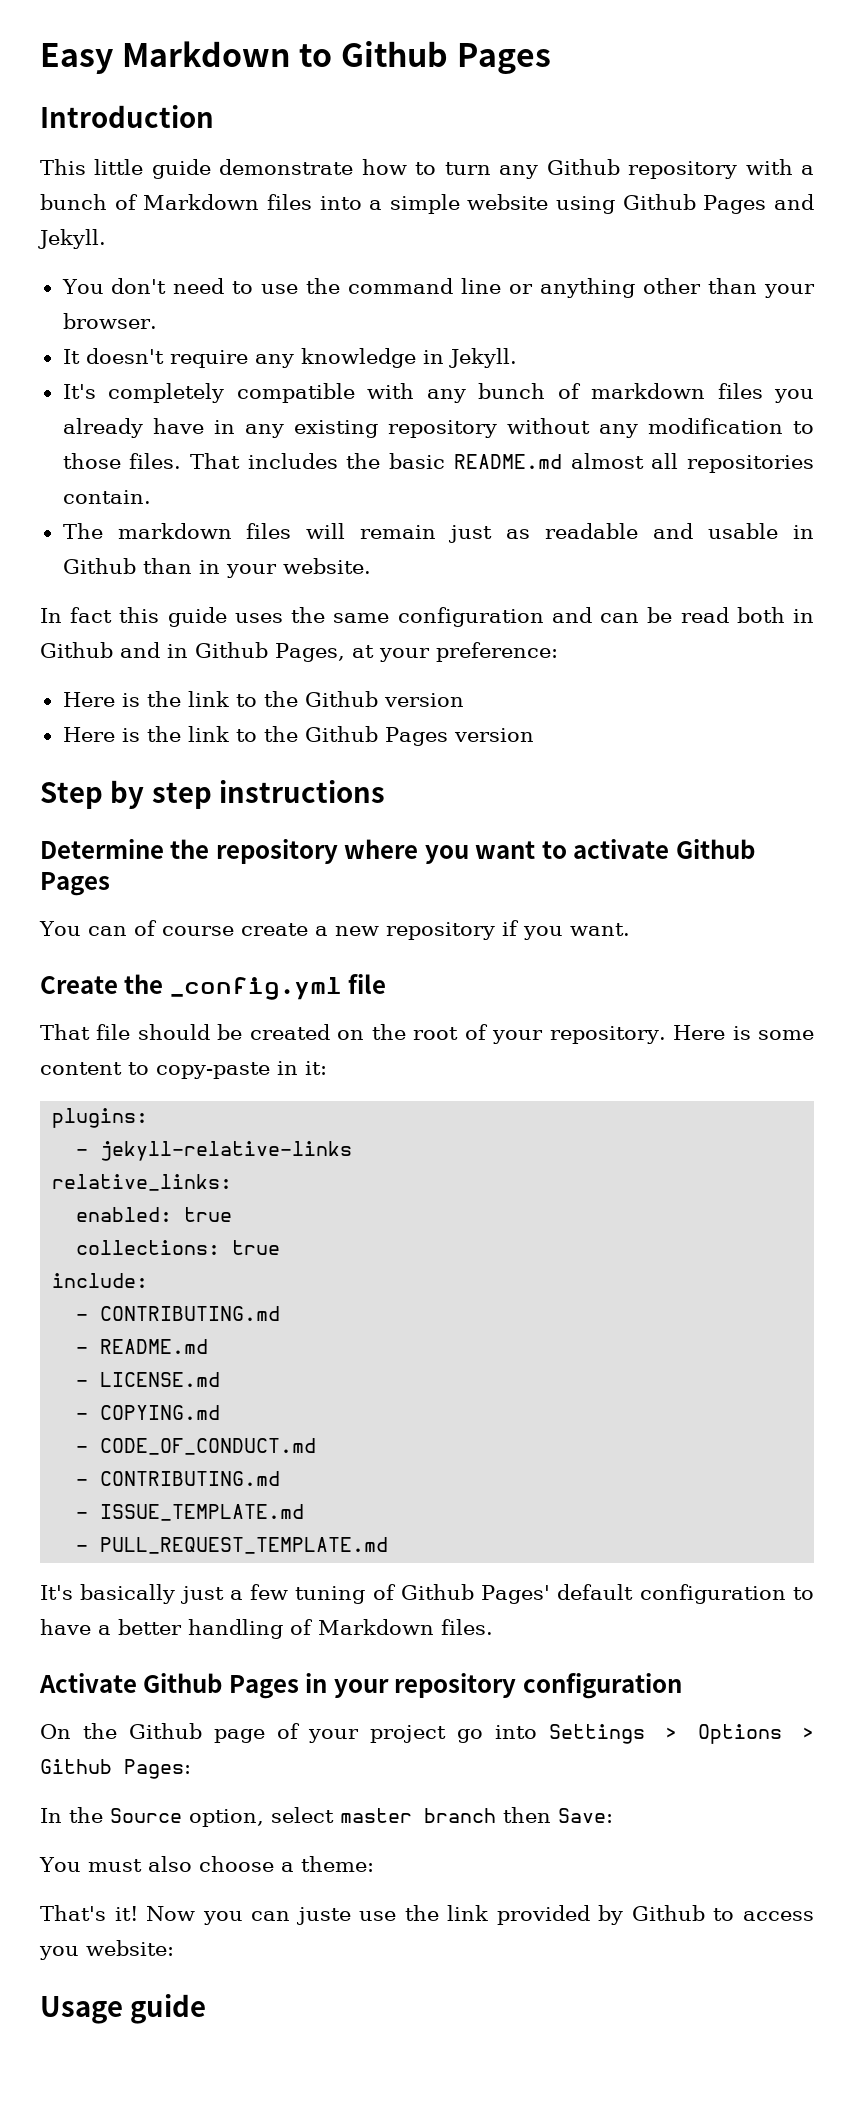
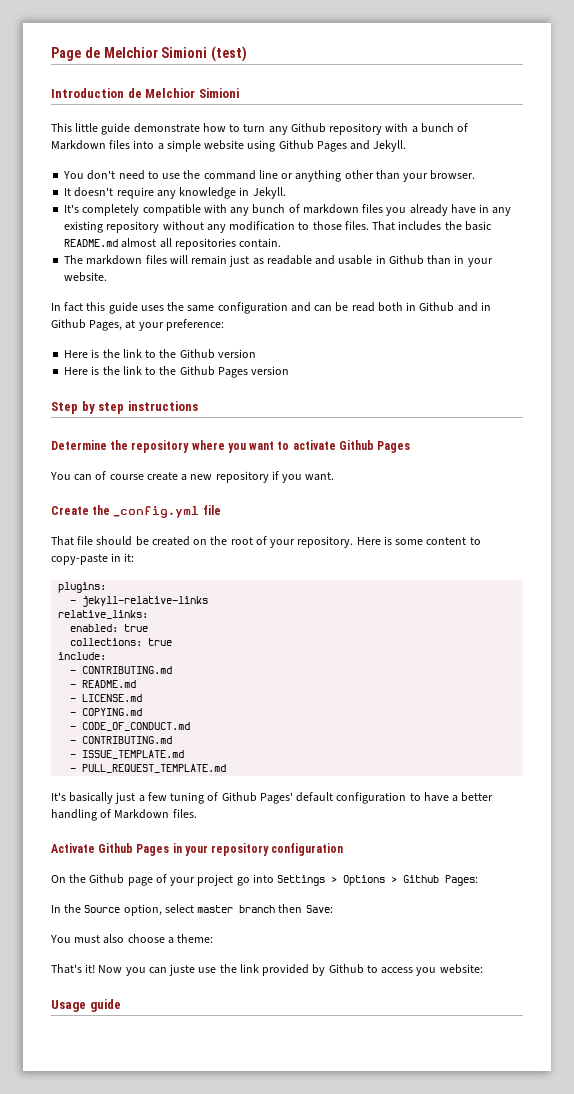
- Easy Markdown to Github Pages
- Introduction
+ Page de Melchior Simioni (test)
+ Introduction de Melchior Simioni

